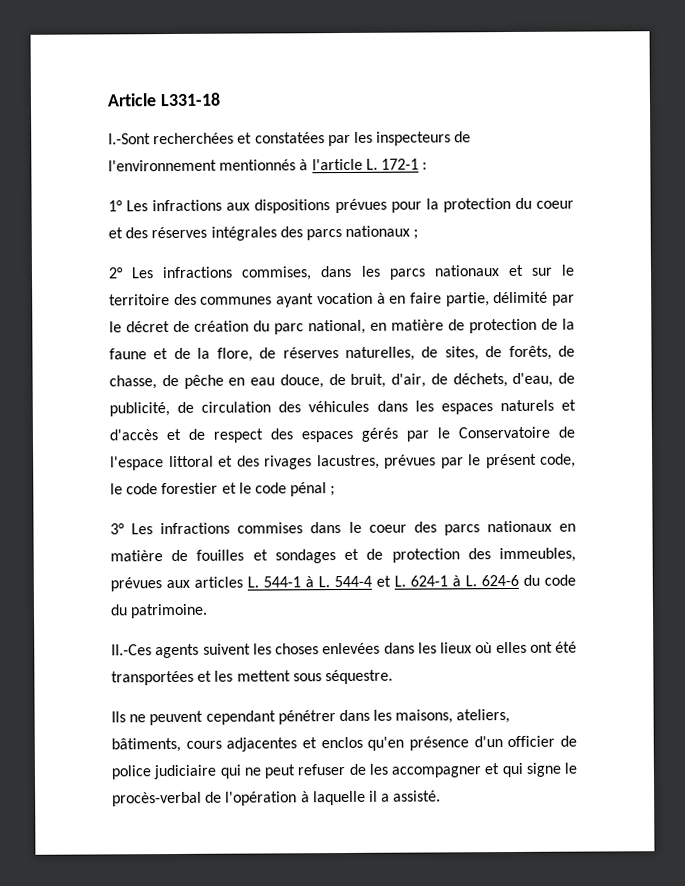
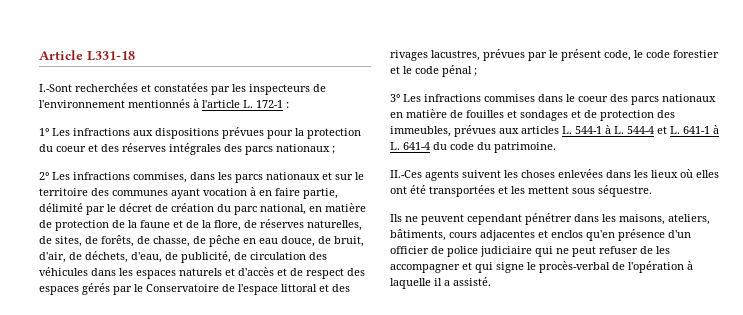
- 3° Les infractions commises dans le coeur des parcs nationaux en matière de fouilles et sondages et de protection des immeubles, prévues aux articles L. 544-1 à L. 544-4 et L. 624-1 à L. 624-6 du code du patrimoine.
+ 3° Les infractions commises dans le coeur des parcs nationaux en matière de fouilles et sondages et de protection des immeubles, prévues aux articles L. 544-1 à L. 544-4 et L. 641-1 à L. 641-4 du code du patrimoine.

